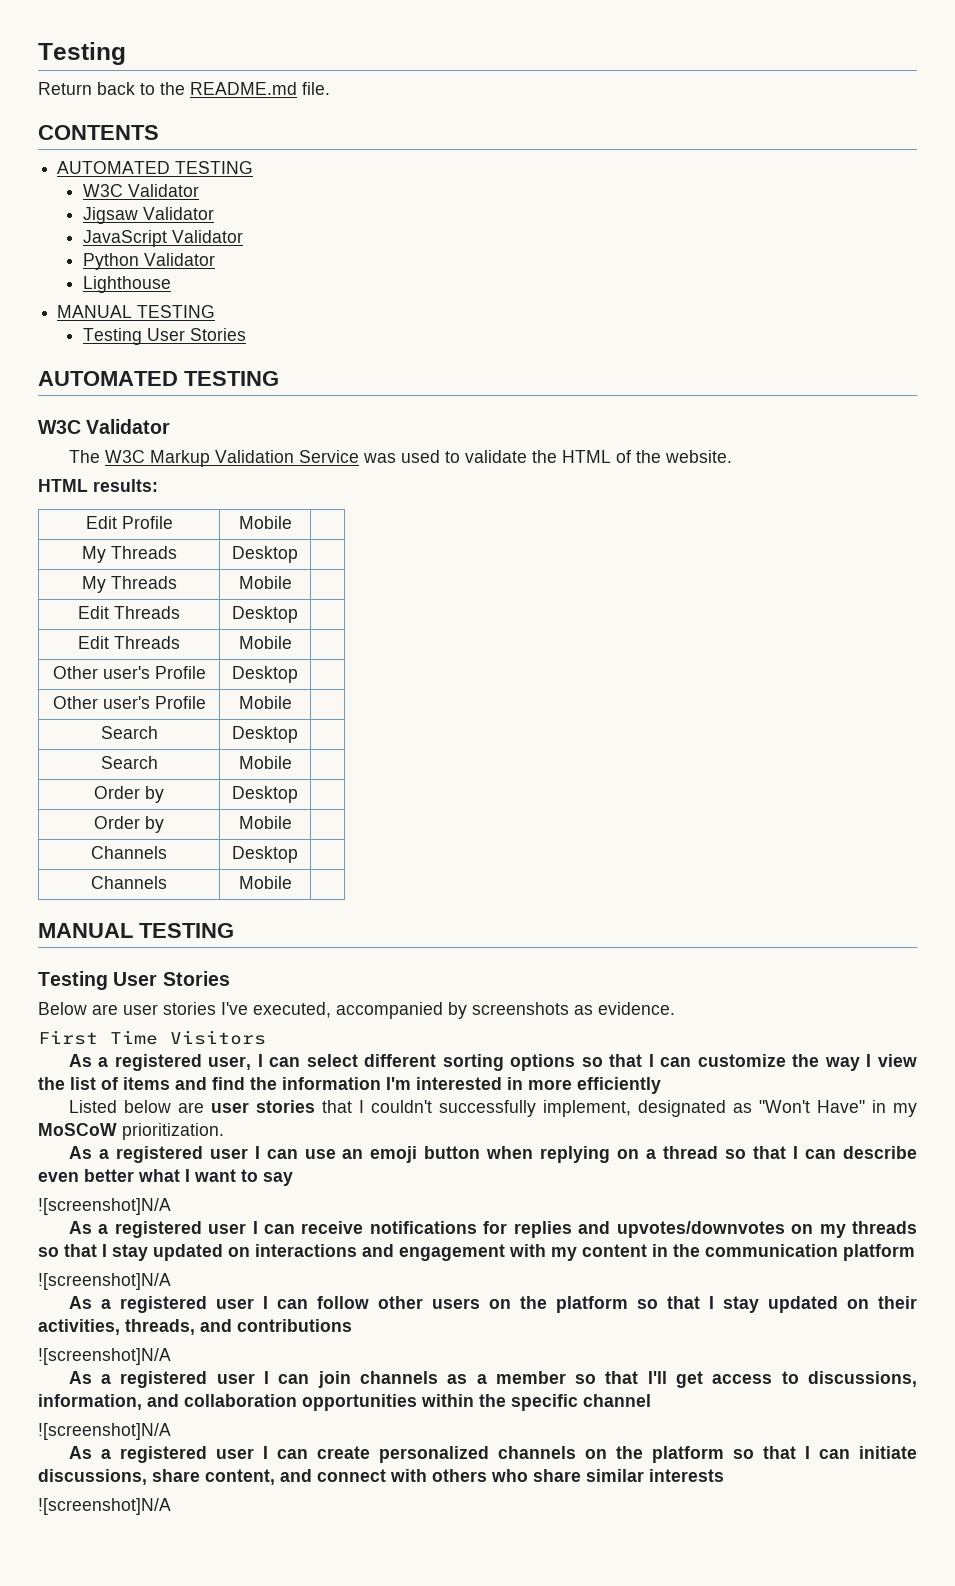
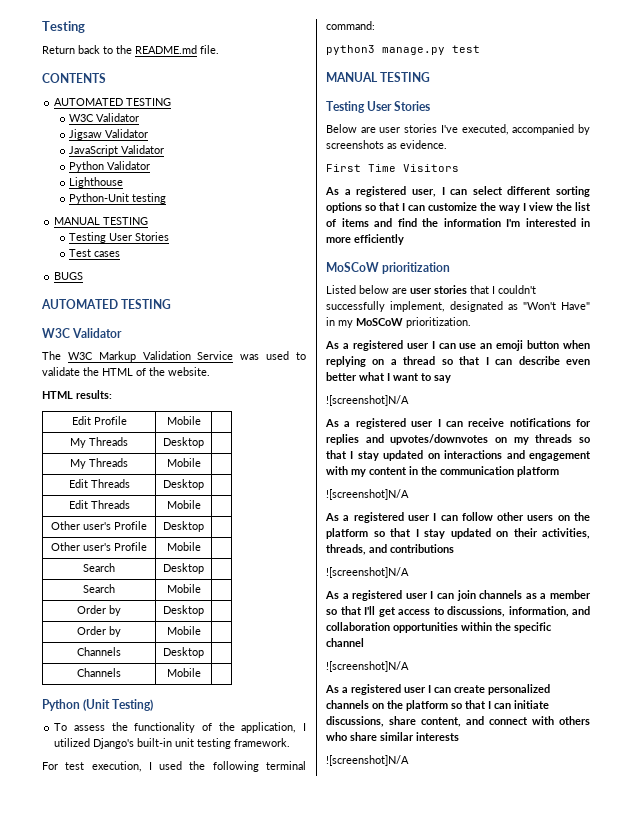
  Lighthouse
+ Python-Unit testing
  MANUAL TESTING
  Testing User Stories
+ Test cases
+ BUGS
+ Python (Unit Testing)
+ To assess the functionality of the application, I utilized Django's built-in unit testing framework.
+ For test execution, I used the following terminal command:
+ python3 manage.py test
+ MoSCoW prioritization

